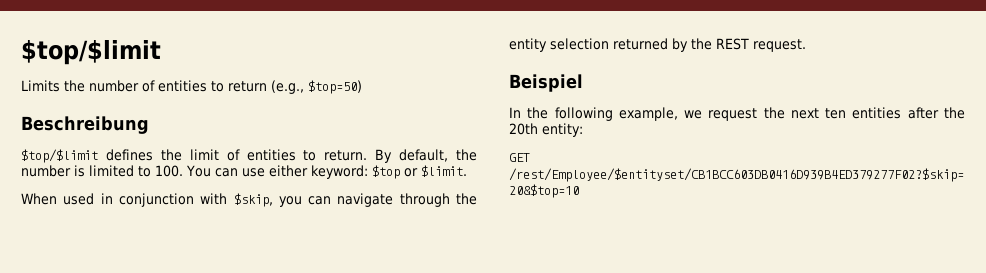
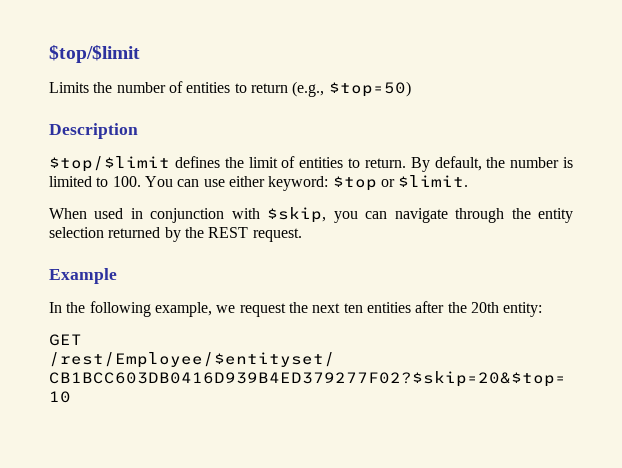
- Beschreibung
+ Description
- Beispiel
+ Example

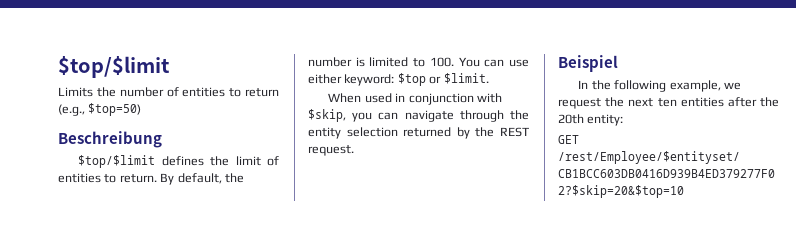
- Description
+ Beschreibung
- Example
+ Beispiel

